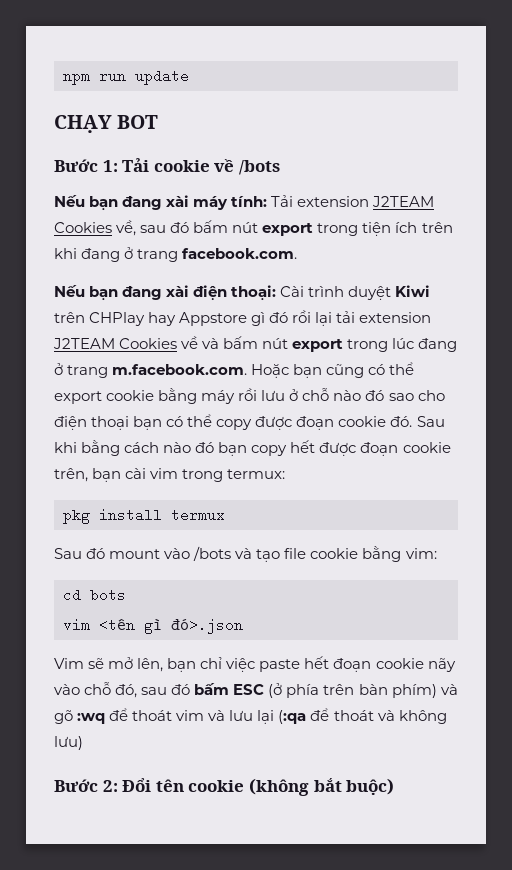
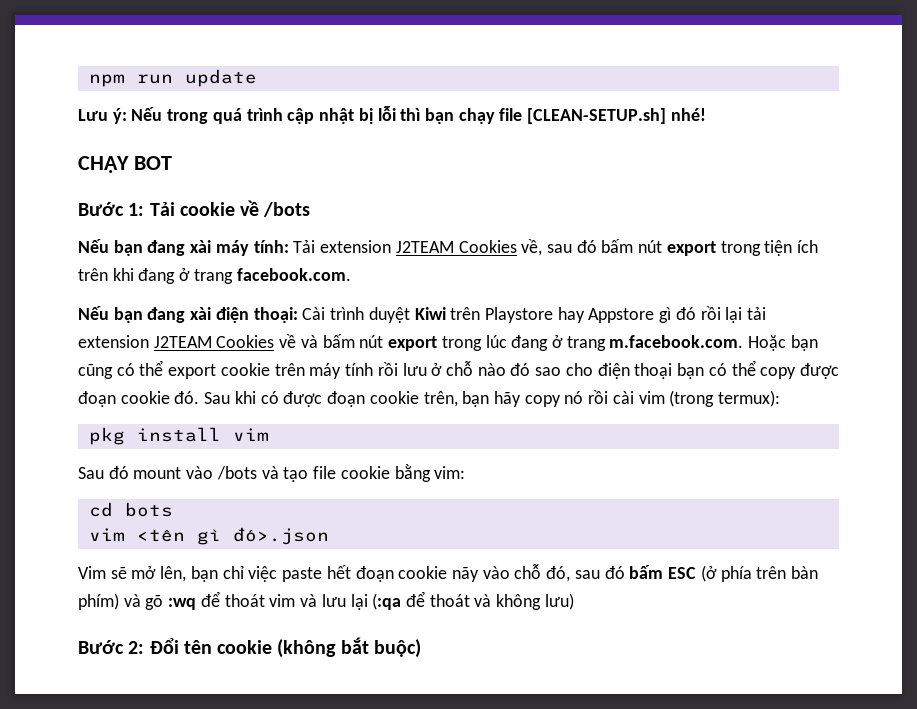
+ Lưu ý: Nếu trong quá trình cập nhật bị lỗi thì bạn chạy file [CLEAN-SETUP.sh] nhé!
- Nếu bạn đang xài điện thoại: Cài trình duyệt Kiwi trên CHPlay hay Appstore gì đó rồi lại tải extension J2TEAM Cookies về và bấm nút export trong lúc đang ở trang m.facebook.com. Hoặc bạn cũng có thể export cookie bằng máy rồi lưu ở chỗ nào đó sao cho điện thoại bạn có thể copy được đoạn cookie đó.
+ Nếu bạn đang xài điện thoại: Cài trình duyệt Kiwi trên Playstore hay Appstore gì đó rồi lại tải extension J2TEAM Cookies về và bấm nút export trong lúc đang ở trang m.facebook.com. Hoặc bạn cũng có thể export cookie trên máy tính rồi lưu ở chỗ nào đó sao cho điện thoại bạn có thể copy được đoạn cookie đó.
- Sau khi bằng cách nào đó bạn copy hết được đoạn cookie trên, bạn cài vim trong termux:
+ Sau khi có được đoạn cookie trên, bạn hãy copy nó rồi cài vim (trong termux):
- pkg install termux
+ pkg install vim

